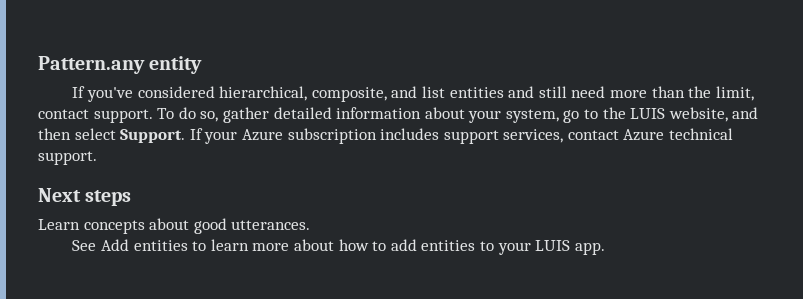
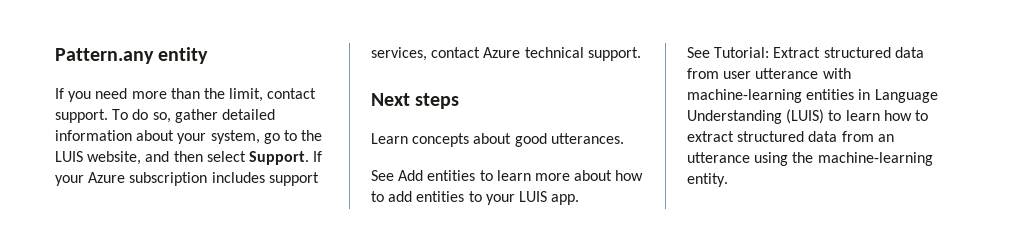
- If you've considered hierarchical, composite, and list entities and still need more than the limit, contact support.
+ If you need more than the limit, contact support.
+ See Tutorial: Extract structured data from user utterance with machine-learning entities in Language Understanding (LUIS) to learn how to extract structured data from an utterance using the machine-learning entity.

